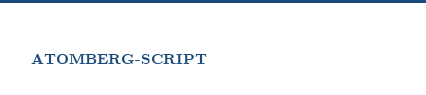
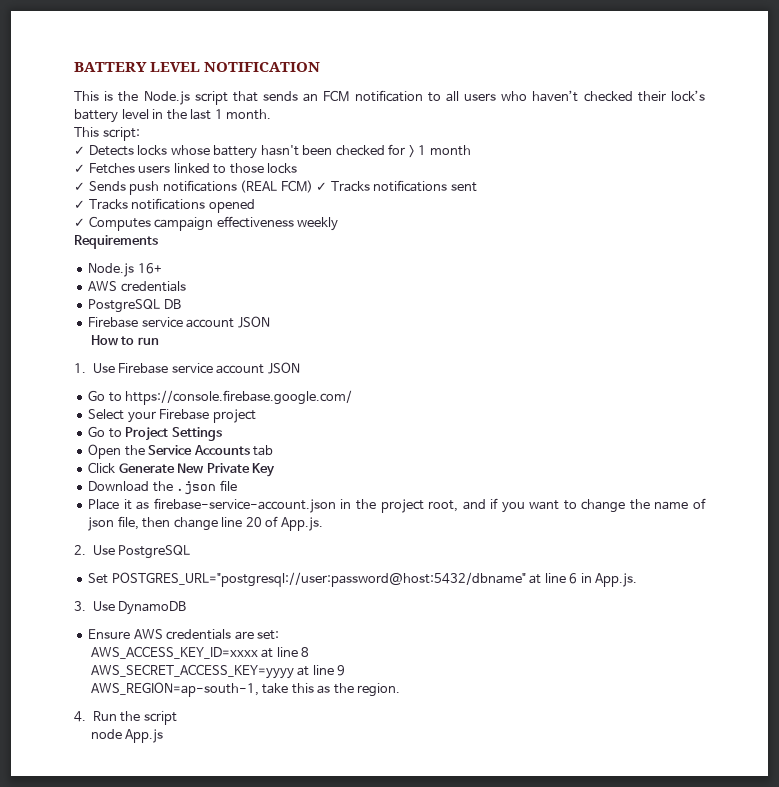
- ATOMBERG-SCRIPT
+ BATTERY LEVEL NOTIFICATION
+ This is the Node.js script that sends an FCM notification to all users who haven’t checked their lock’s battery level in the last 1 month.
+ This script:
+ ✓ Detects locks whose battery hasn't been checked for > 1 month
+ ✓ Fetches users linked to those locks
+ ✓ Sends push notifications (REAL FCM) ✓ Tracks notifications sent
+ ✓ Tracks notifications opened
+ ✓ Computes campaign effectiveness weekly
+ Requirements
+ Node.js 16+
+ AWS credentials
+ PostgreSQL DB
+ Firebase service account JSON
+ How to run
+ 1. Use Firebase service account JSON
+ Go to https://console.firebase.google.com/
+ Select your Firebase project
+ Go to Project Settings
+ Open the Service Accounts tab
+ Click Generate New Private Key
+ Download the .json file
+ Place it as firebase-service-account.json in the project root, and if you want to change the name of json file, then change line 20 of App.js.
+ 2. Use PostgreSQL
+ Set POSTGRES_URL="postgresql://user:password@host:5432/dbname" at line 6 in App.js.
+ 3. Use DynamoDB
+ Ensure AWS credentials are set:
+ AWS_ACCESS_KEY_ID=xxxx at line 8
+ AWS_SECRET_ACCESS_KEY=yyyy at line 9
+ AWS_REGION=ap-south-1, take this as the region.
+ 4. Run the script
+ node App.js

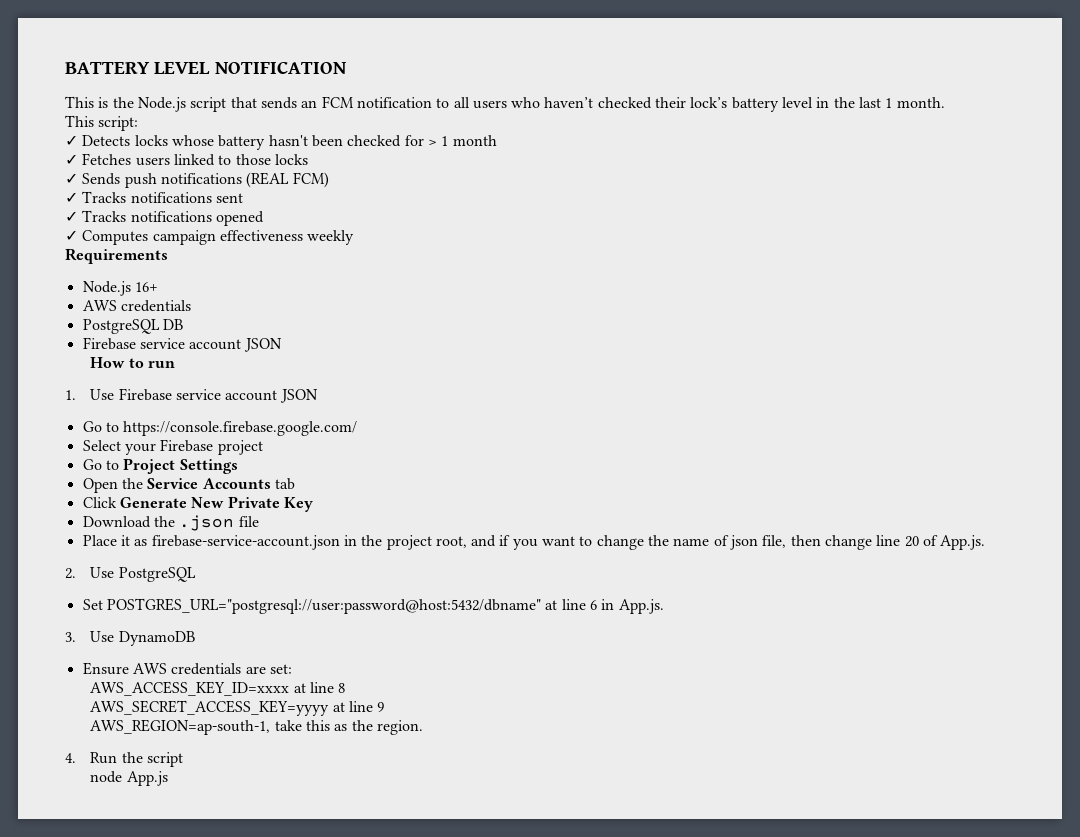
- ✓ Sends push notifications (REAL FCM) ✓ Tracks notifications sent
+ ✓ Sends push notifications (REAL FCM)
+ ✓ Tracks notifications sent

